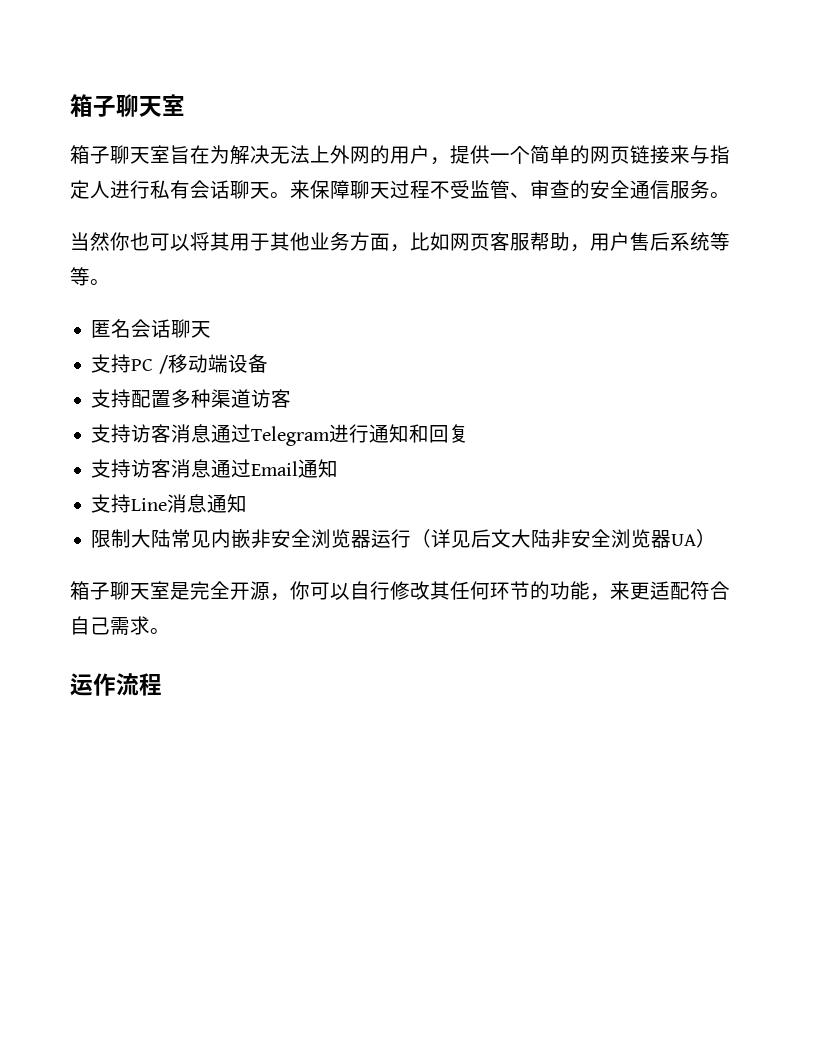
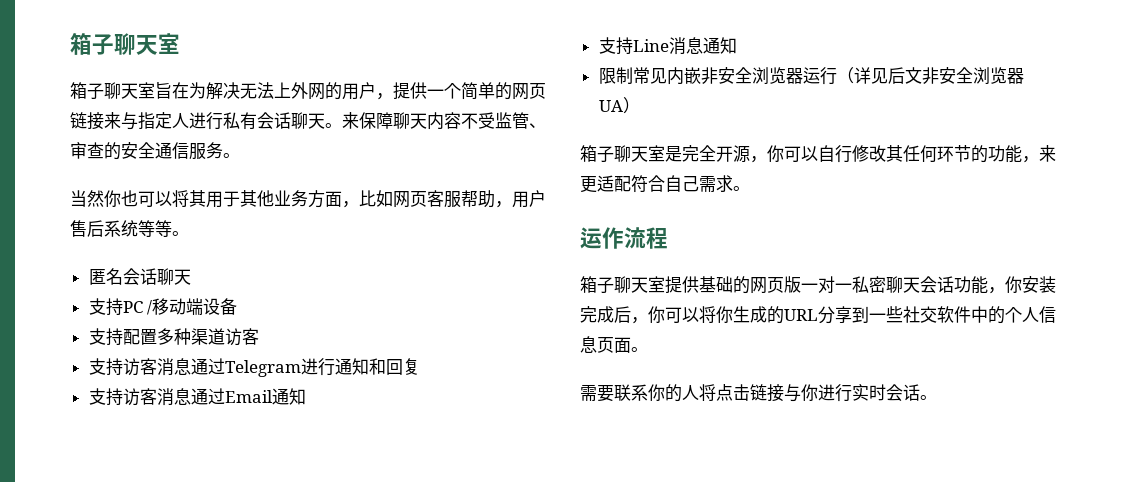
- 来保障聊天过程不受监管、审查的安全通信服务。
+ 来保障聊天内容不受监管、审查的安全通信服务。
- 限制大陆常见内嵌非安全浏览器运行（详见后文大陆非安全浏览器UA）
+ 限制常见内嵌非安全浏览器运行（详见后文非安全浏览器UA）
+ 箱子聊天室提供基础的网页版一对一私密聊天会话功能，你安装完成后，你可以将你生成的URL分享到一些社交软件中的个人信息页面。
+ 需要联系你的人将点击链接与你进行实时会话。

